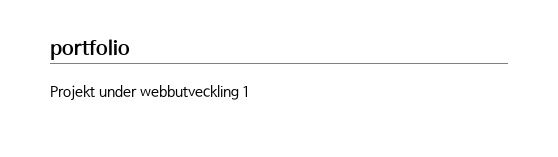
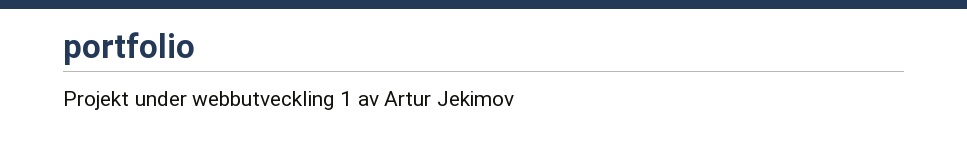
- Projekt under webbutveckling 1
+ Projekt under webbutveckling 1 av Artur Jekimov

